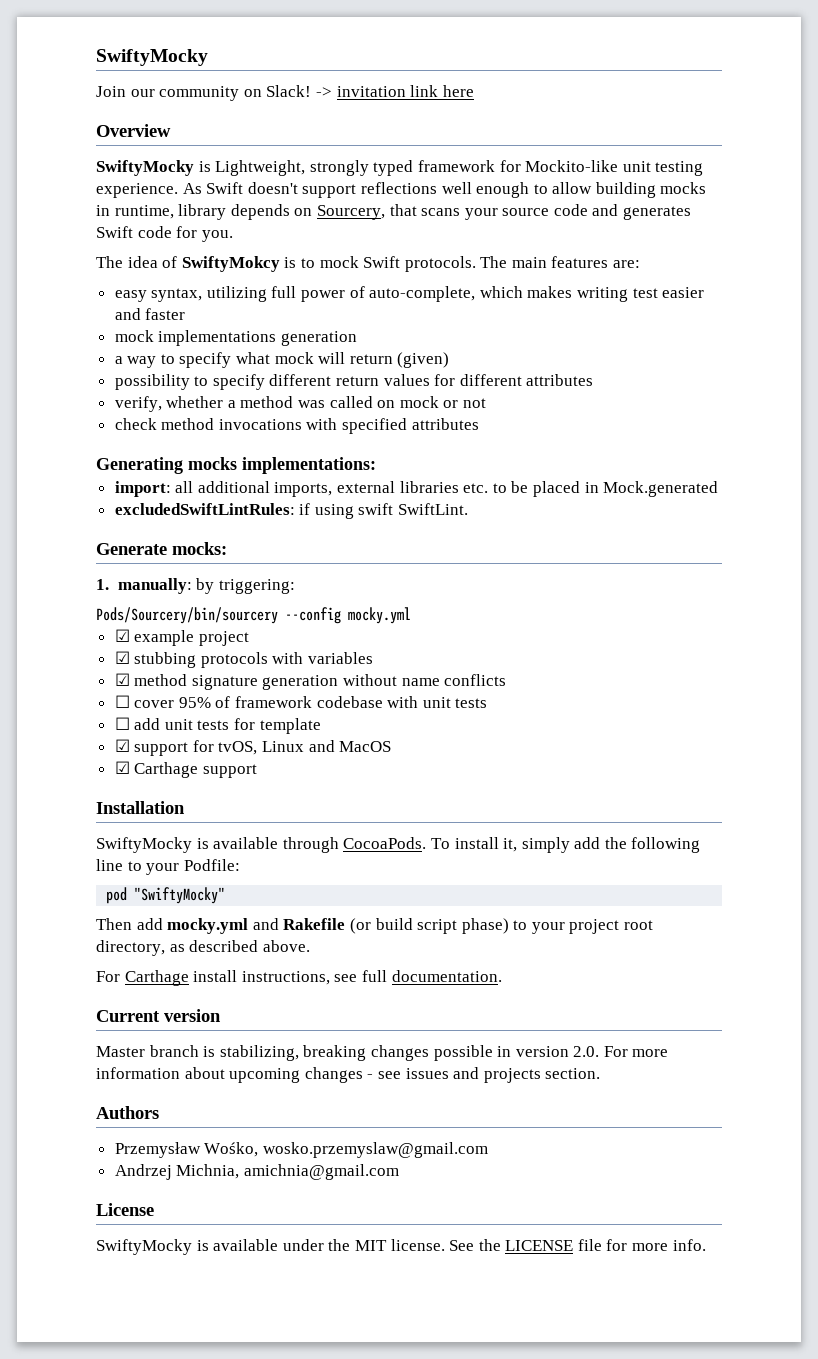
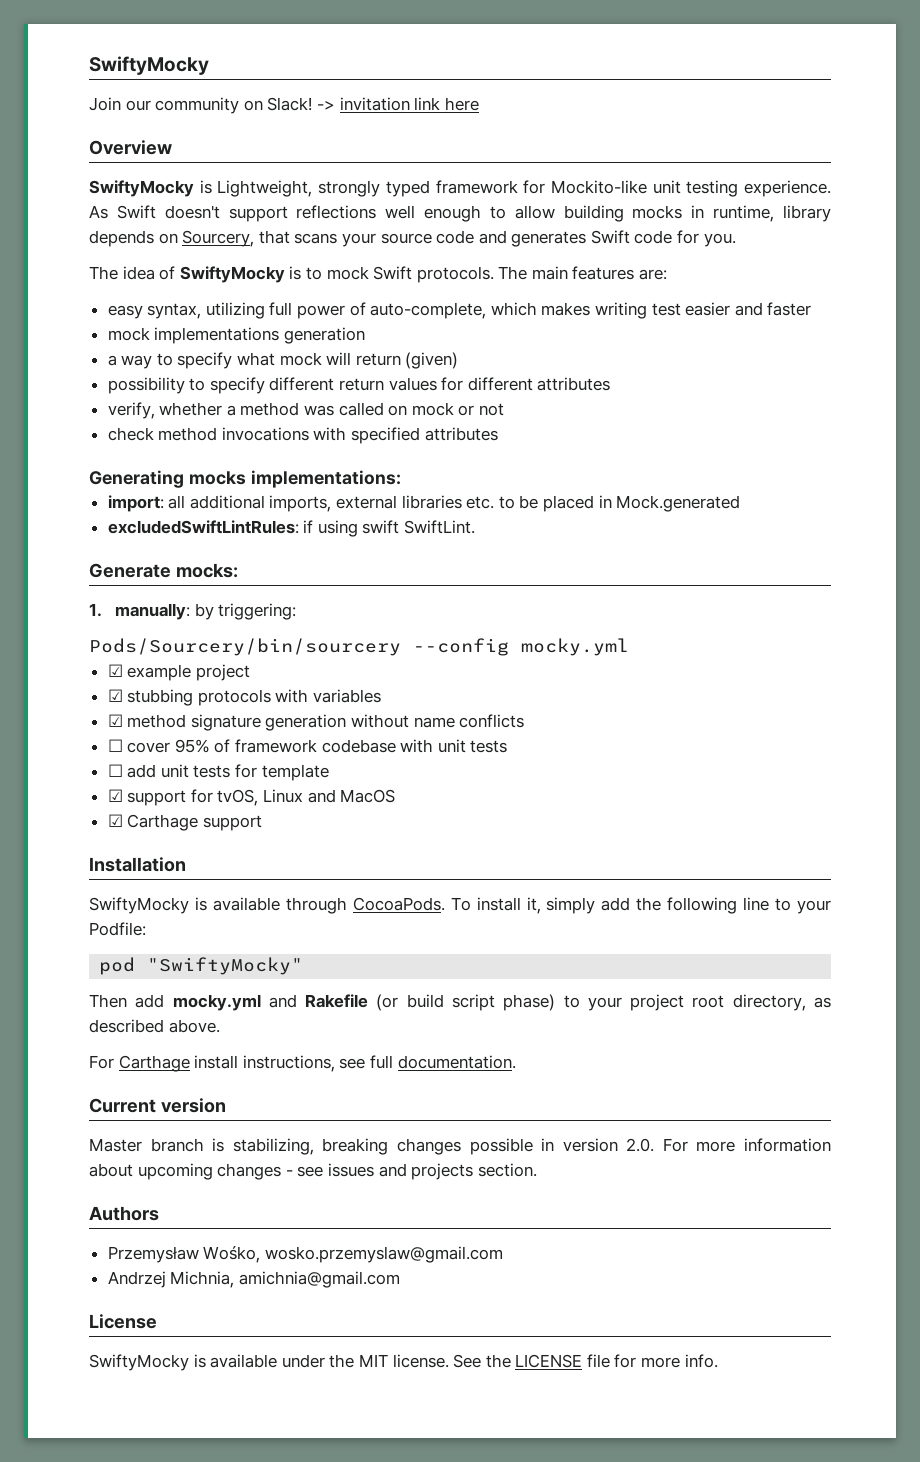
- The idea of SwiftyMokcy is to mock Swift protocols.
+ The idea of SwiftyMocky is to mock Swift protocols.

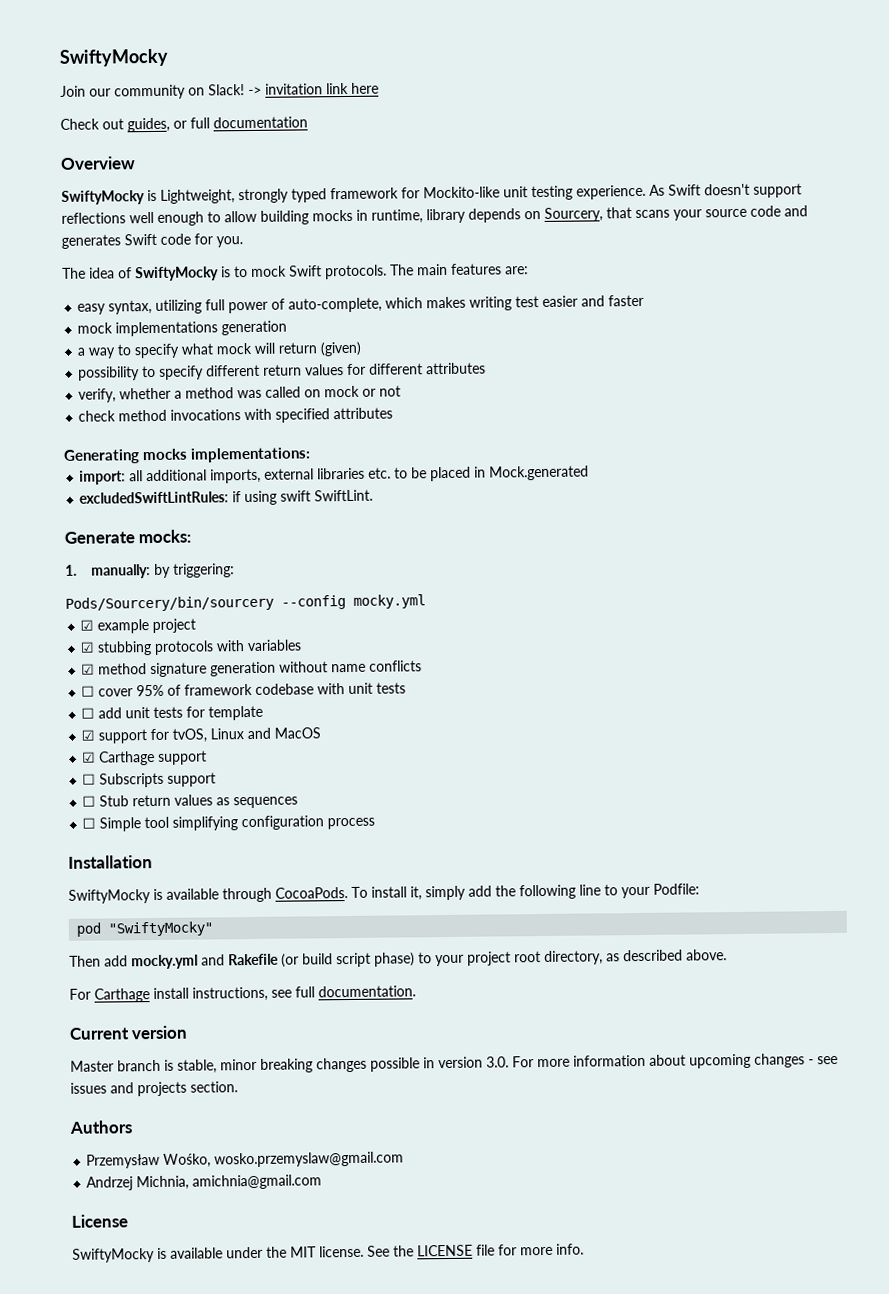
+ Check out guides, or full documentation
+ ☐ Subscripts support
+ ☐ Stub return values as sequences
+ ☐ Simple tool simplifying configuration process
- Master branch is stabilizing, breaking changes possible in version 2.0. For more information about upcoming changes - see issues and projects section.
+ Master branch is stable, minor breaking changes possible in version 3.0. For more information about upcoming changes - see issues and projects section.

